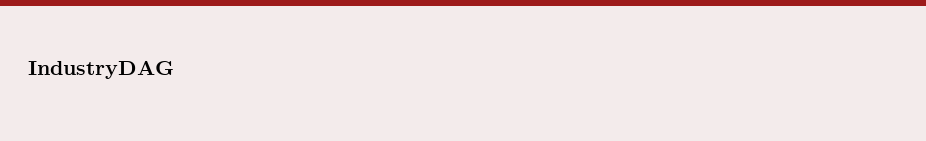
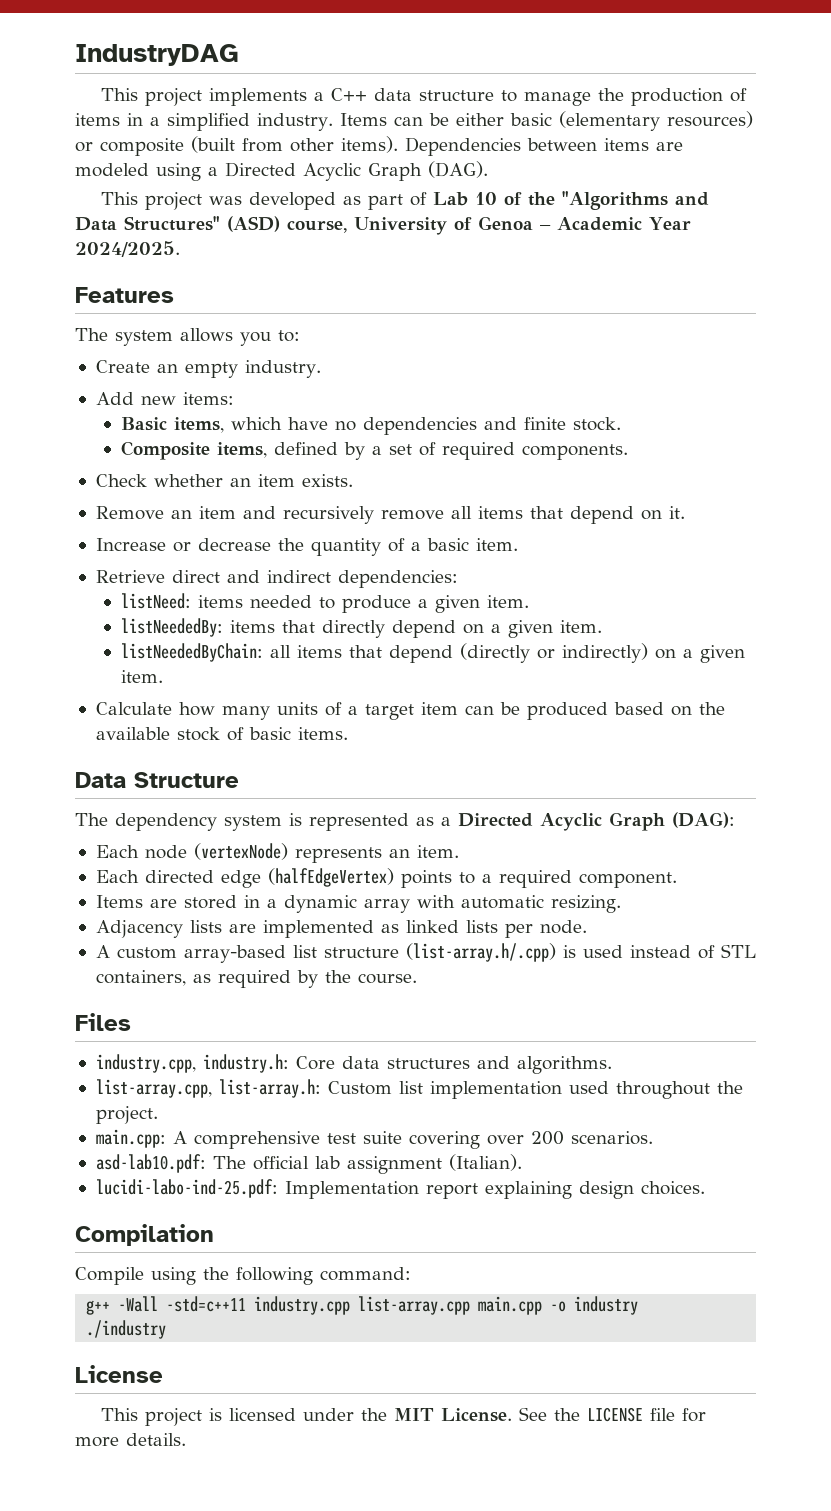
+ This project implements a C++ data structure to manage the production of items in a simplified industry. Items can be either basic (elementary resources) or composite (built from other items). Dependencies between items are modeled using a Directed Acyclic Graph (DAG).
+ This project was developed as part of Lab 10 of the "Algorithms and Data Structures" (ASD) course, University of Genoa – Academic Year 2024/2025.
+ Features
+ The system allows you to:
+ Create an empty industry.
+ Add new items:
+ Basic items, which have no dependencies and finite stock.
+ Composite items, defined by a set of required components.
+ Check whether an item exists.
+ Remove an item and recursively remove all items that depend on it.
+ Increase or decrease the quantity of a basic item.
+ Retrieve direct and indirect dependencies:
+ listNeed: items needed to produce a given item.
+ listNeededBy: items that directly depend on a given item.
+ listNeededByChain: all items that depend (directly or indirectly) on a given item.
+ Calculate how many units of a target item can be produced based on the available stock of basic items.
+ Data Structure
+ The dependency system is represented as a Directed Acyclic Graph (DAG):
+ Each node (vertexNode) represents an item.
+ Each directed edge (halfEdgeVertex) points to a required component.
+ Items are stored in a dynamic array with automatic resizing.
+ Adjacency lists are implemented as linked lists per node.
+ A custom array-based list structure (list-array.h/.cpp) is used instead of STL containers, as required by the course.
+ Files
+ industry.cpp, industry.h: Core data structures and algorithms.
+ list-array.cpp, list-array.h: Custom list implementation used throughout the project.
+ main.cpp: A comprehensive test suite covering over 200 scenarios.
+ asd-lab10.pdf: The official lab assignment (Italian).
+ lucidi-labo-ind-25.pdf: Implementation report explaining design choices.
+ Compilation
+ Compile using the following command:
+ g++ -Wall -std=c++11 industry.cpp list-array.cpp main.cpp -o industry
+ ./industry
+ License
+ This project is licensed under the MIT License. See the LICENSE file for more details.

